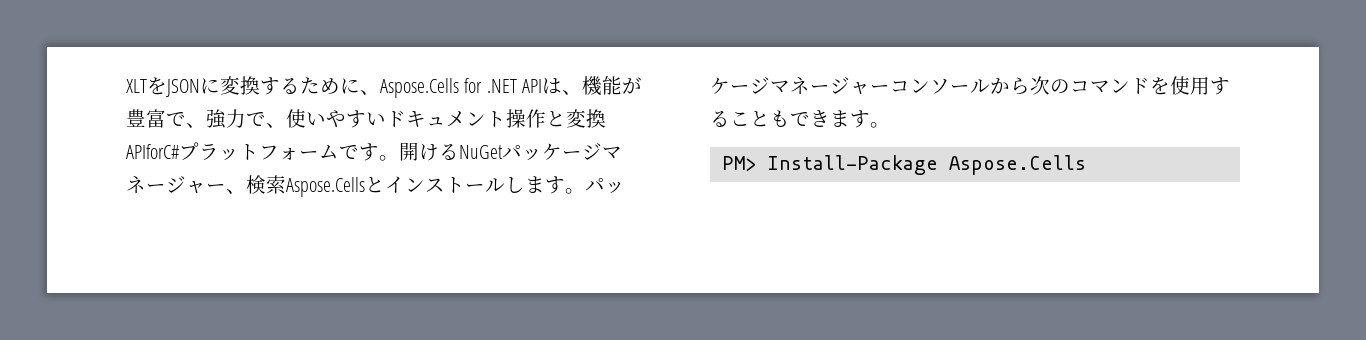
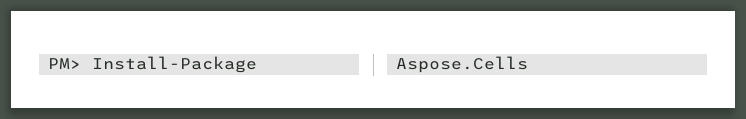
- XLTをJSONに変換するために、Aspose.Cells for .NET APIは、機能が豊富で、強力で、使いやすいドキュメント操作と変換APIforC#プラットフォームです。開けるNuGetパッケージマネージャー、検索Aspose.Cellsとインストールします。パッケージマネージャーコンソールから次のコマンドを使用することもできます。

